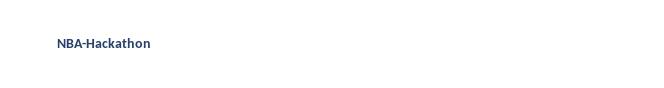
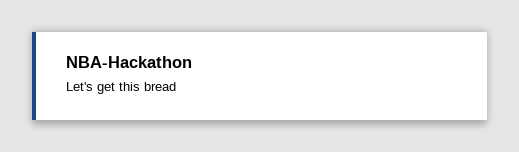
+ Let's get this bread

